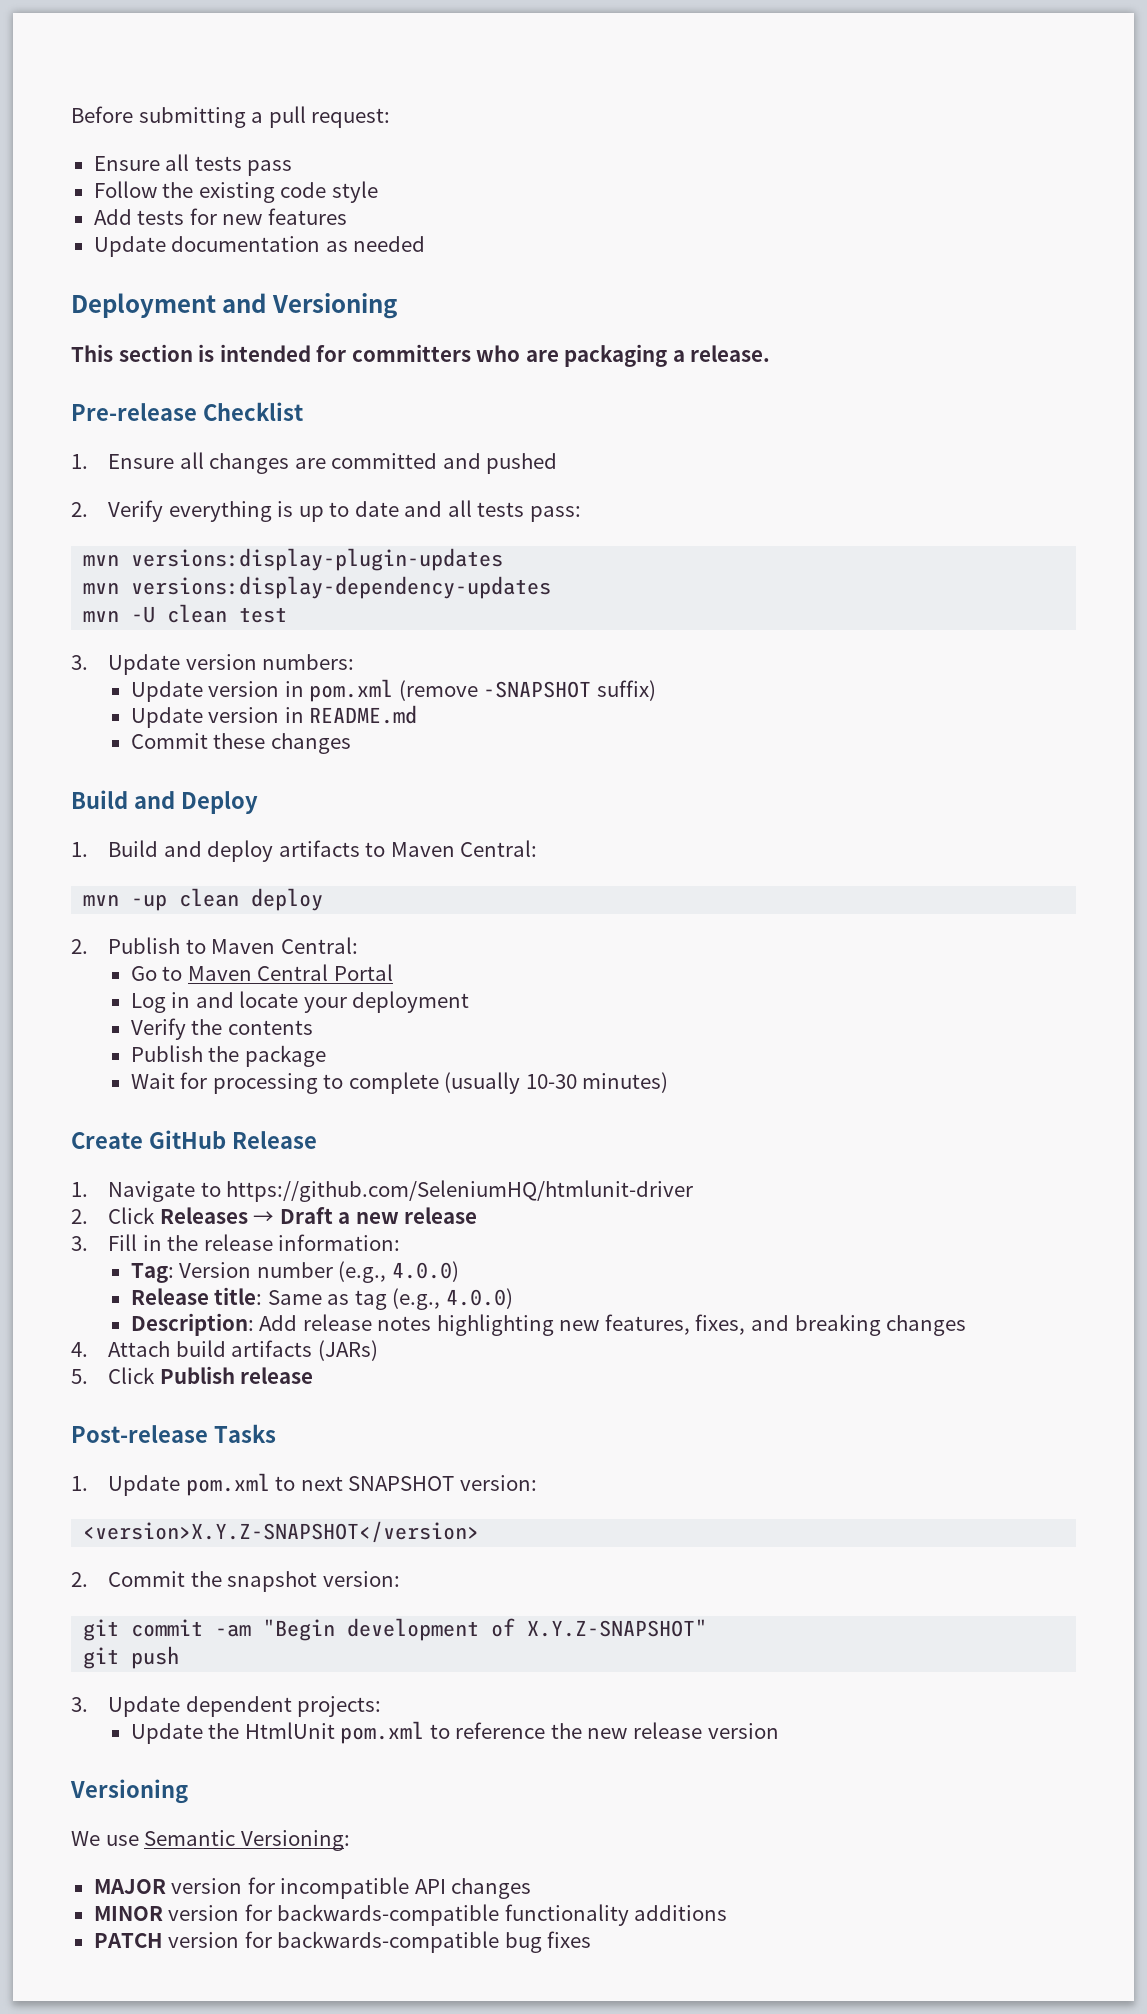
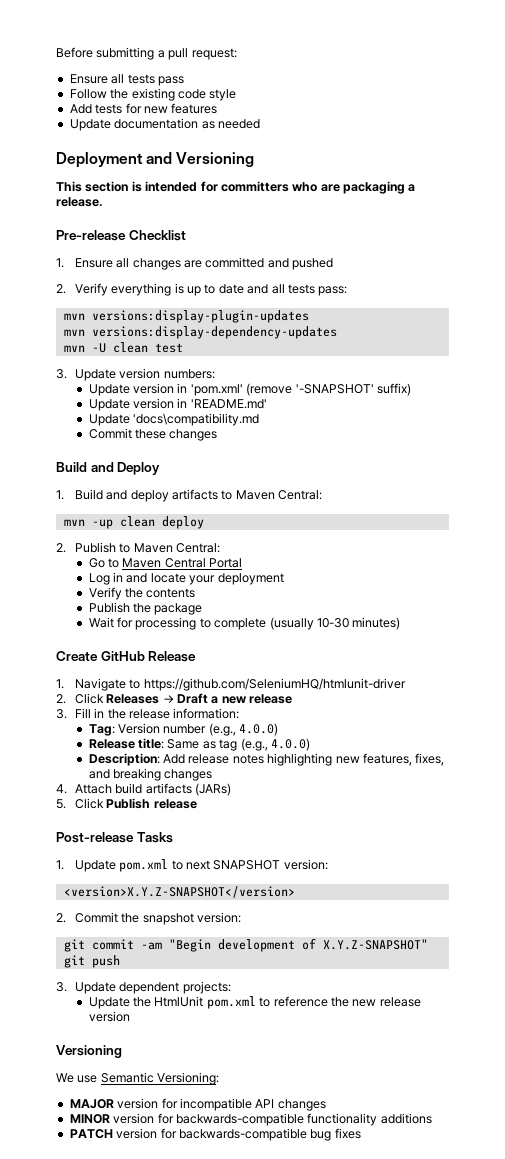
- Update version in pom.xml (remove -SNAPSHOT suffix)
+ Update version in 'pom.xml' (remove '-SNAPSHOT' suffix)
- Update version in README.md
+ Update version in 'README.md'
+ Update 'docs\compatibility.md

